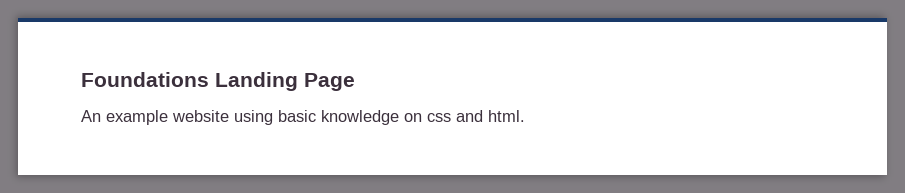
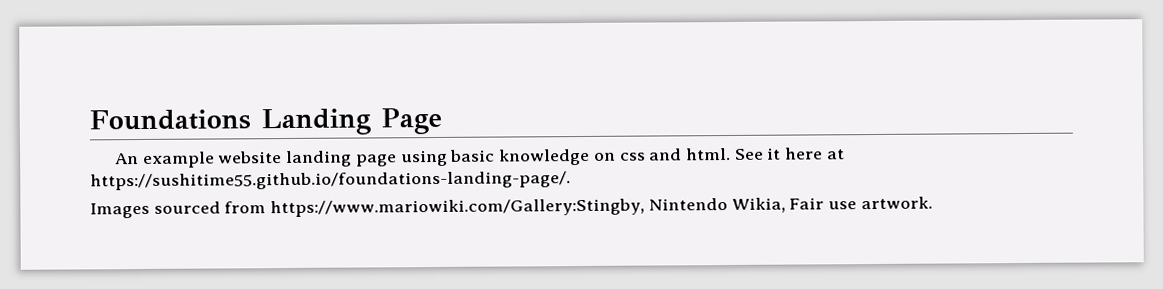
- An example website using basic knowledge on css and html.
+ An example website landing page using basic knowledge on css and html.
+ See it here at https://sushitime55.github.io/foundations-landing-page/.
+ Images sourced from https://www.mariowiki.com/Gallery:Stingby, Nintendo Wikia, Fair use artwork.

